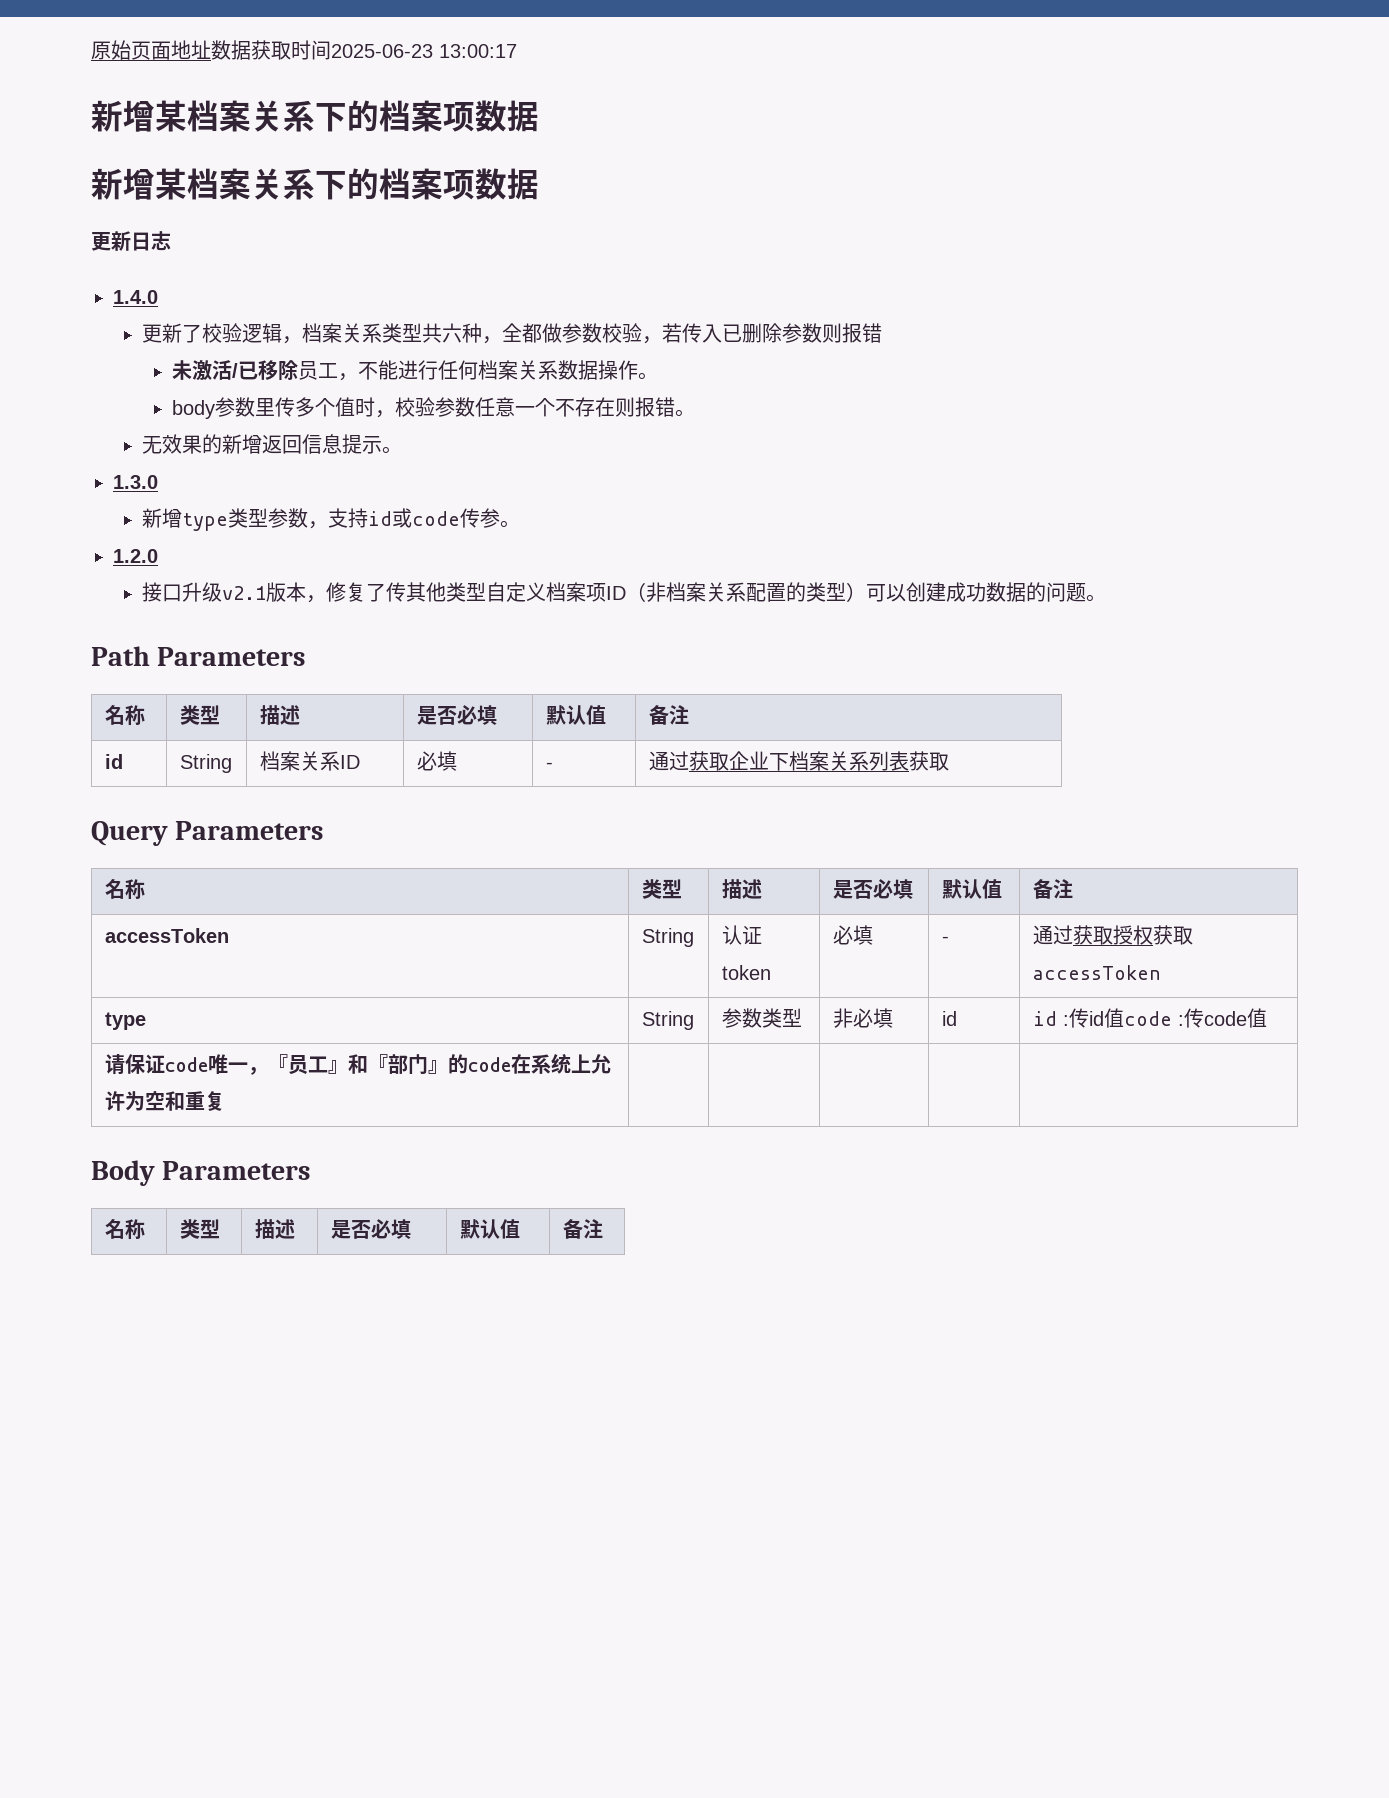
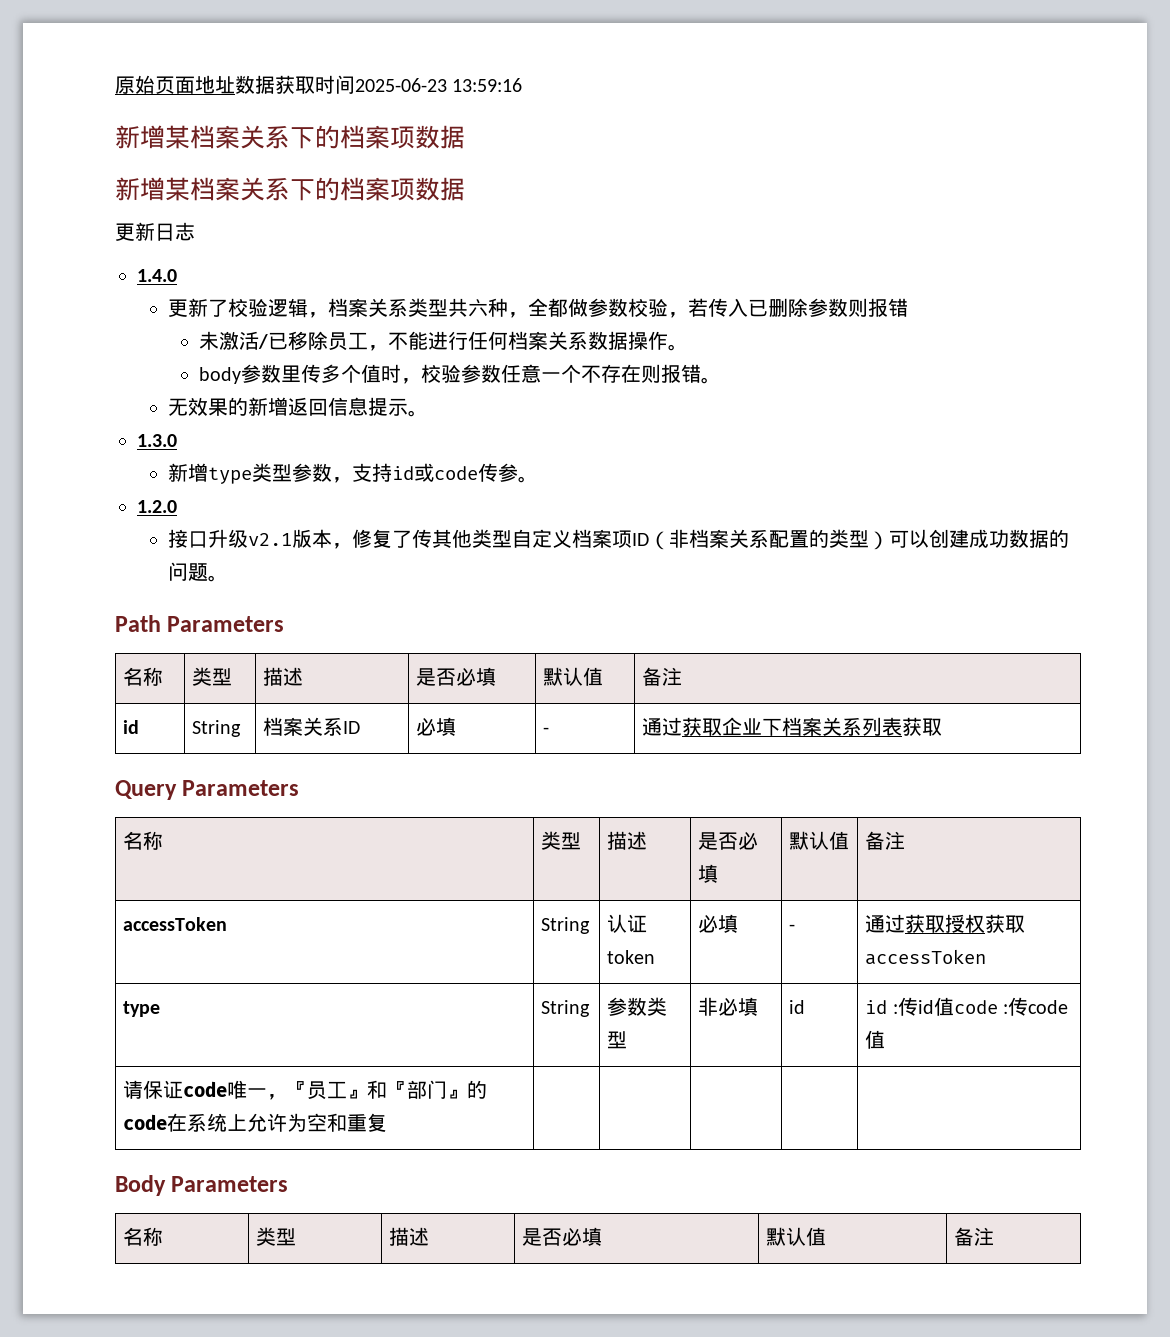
- 原始页面地址数据获取时间2025-06-23 13:00:17
+ 原始页面地址数据获取时间2025-06-23 13:59:16

